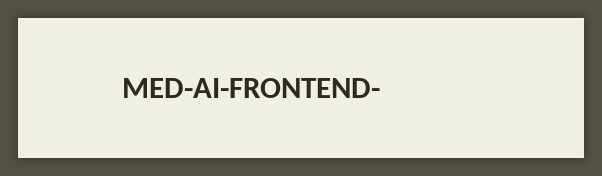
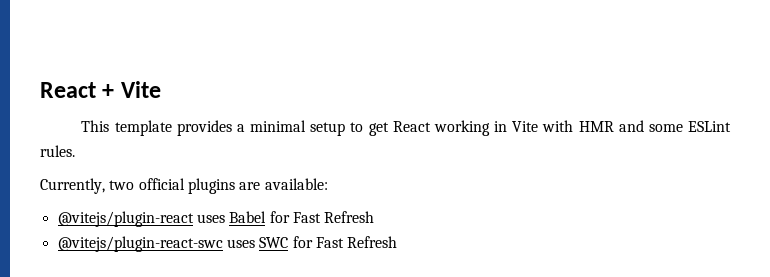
- MED-AI-FRONTEND-
+ React + Vite
+ This template provides a minimal setup to get React working in Vite with HMR and some ESLint rules.
+ Currently, two official plugins are available:
+ @vitejs/plugin-react uses Babel for Fast Refresh
+ @vitejs/plugin-react-swc uses SWC for Fast Refresh

